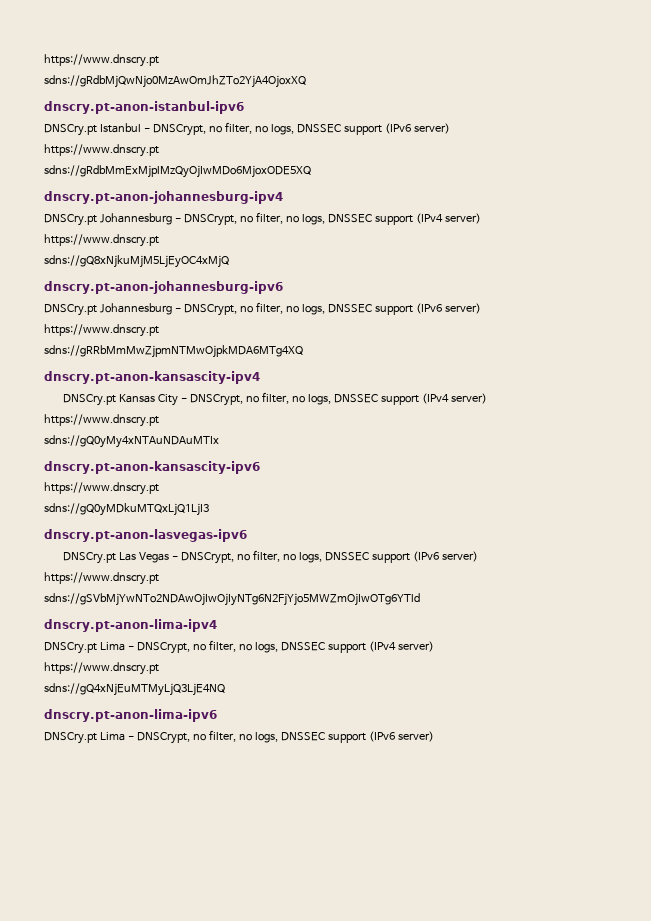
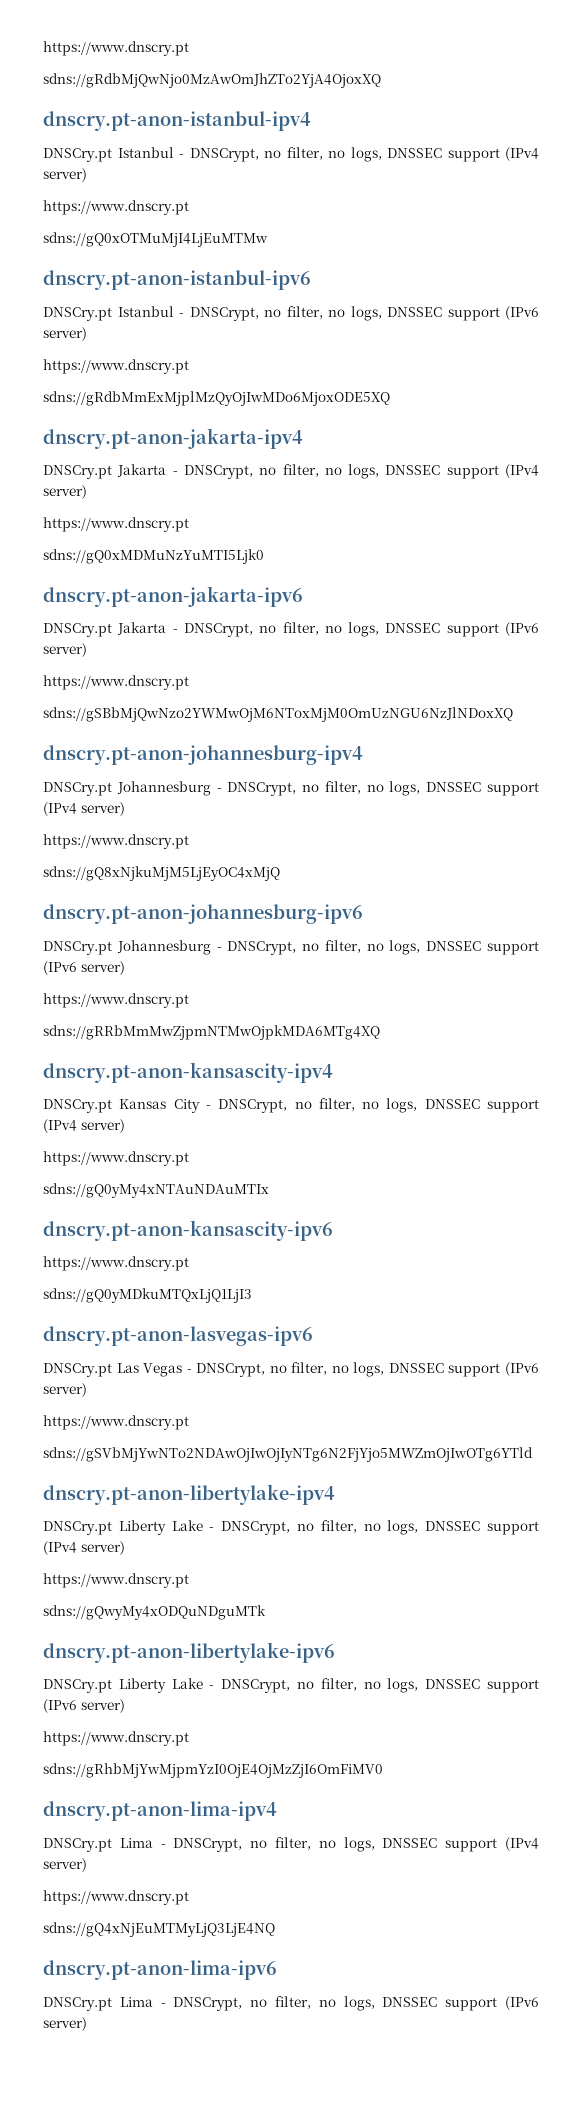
+ dnscry.pt-anon-istanbul-ipv4
+ DNSCry.pt Istanbul - DNSCrypt, no filter, no logs, DNSSEC support (IPv4 server)
+ https://www.dnscry.pt
+ sdns://gQ0xOTMuMjI4LjEuMTMw
+ dnscry.pt-anon-jakarta-ipv4
+ DNSCry.pt Jakarta - DNSCrypt, no filter, no logs, DNSSEC support (IPv4 server)
+ https://www.dnscry.pt
+ sdns://gQ0xMDMuNzYuMTI5Ljk0
+ dnscry.pt-anon-jakarta-ipv6
+ DNSCry.pt Jakarta - DNSCrypt, no filter, no logs, DNSSEC support (IPv6 server)
+ https://www.dnscry.pt
+ sdns://gSBbMjQwNzo2YWMwOjM6NToxMjM0OmUzNGU6NzJlNDoxXQ
+ dnscry.pt-anon-libertylake-ipv4
+ DNSCry.pt Liberty Lake - DNSCrypt, no filter, no logs, DNSSEC support (IPv4 server)
+ https://www.dnscry.pt
+ sdns://gQwyMy4xODQuNDguMTk
+ dnscry.pt-anon-libertylake-ipv6
+ DNSCry.pt Liberty Lake - DNSCrypt, no filter, no logs, DNSSEC support (IPv6 server)
+ https://www.dnscry.pt
+ sdns://gRhbMjYwMjpmYzI0OjE4OjMzZjI6OmFiMV0

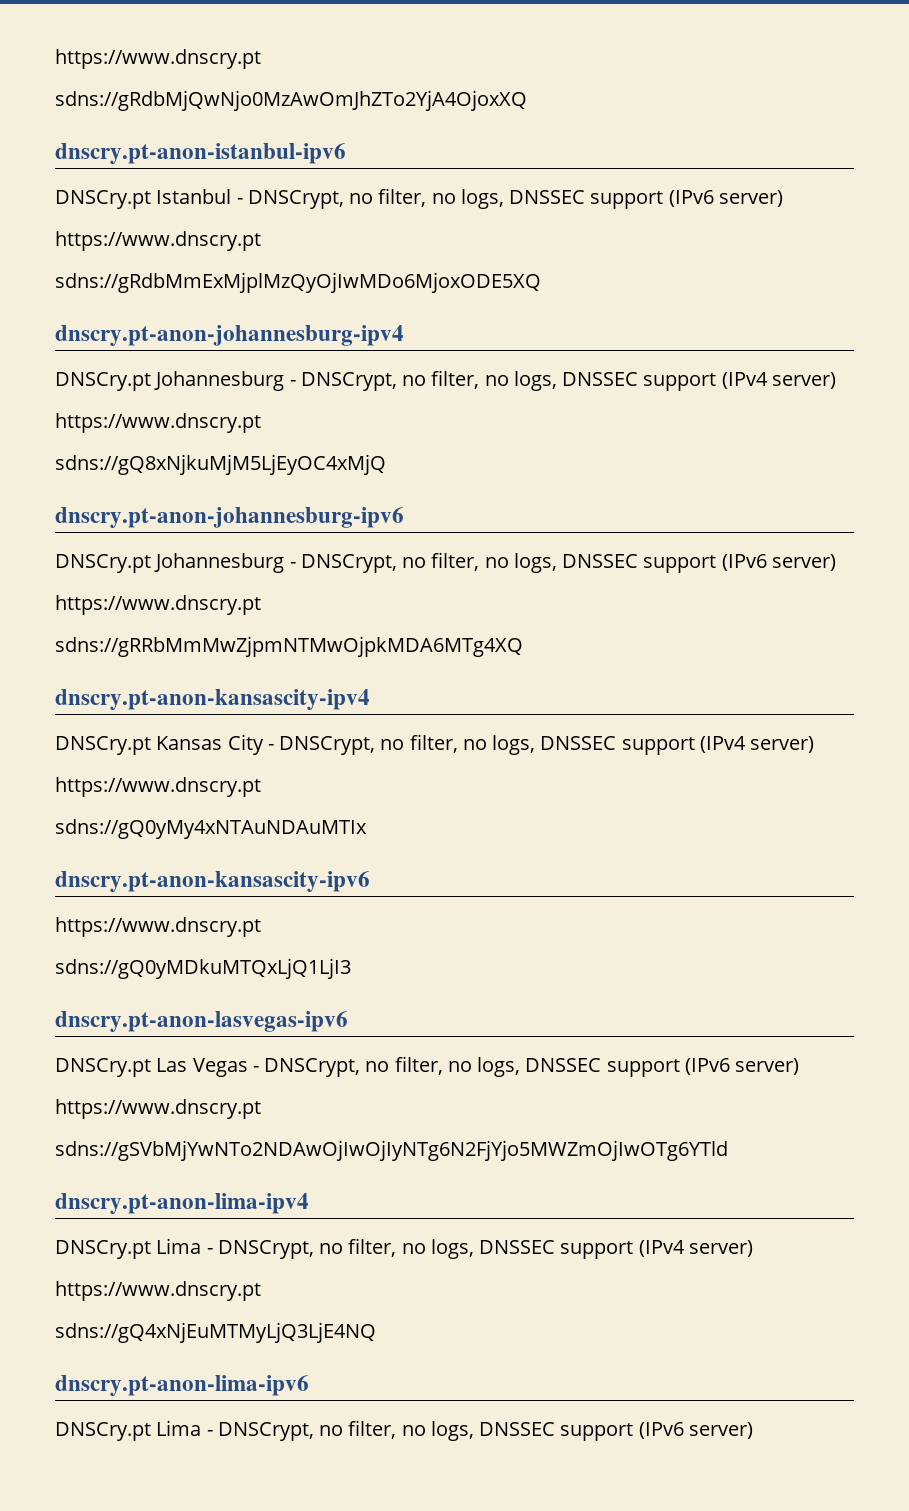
- dnscry.pt-anon-istanbul-ipv4
- DNSCry.pt Istanbul - DNSCrypt, no filter, no logs, DNSSEC support (IPv4 server)
- https://www.dnscry.pt
- sdns://gQ0xOTMuMjI4LjEuMTMw
- dnscry.pt-anon-jakarta-ipv4
- DNSCry.pt Jakarta - DNSCrypt, no filter, no logs, DNSSEC support (IPv4 server)
- https://www.dnscry.pt
- sdns://gQ0xMDMuNzYuMTI5Ljk0
- dnscry.pt-anon-jakarta-ipv6
- DNSCry.pt Jakarta - DNSCrypt, no filter, no logs, DNSSEC support (IPv6 server)
- https://www.dnscry.pt
- sdns://gSBbMjQwNzo2YWMwOjM6NToxMjM0OmUzNGU6NzJlNDoxXQ
- dnscry.pt-anon-libertylake-ipv4
- DNSCry.pt Liberty Lake - DNSCrypt, no filter, no logs, DNSSEC support (IPv4 server)
- https://www.dnscry.pt
- sdns://gQwyMy4xODQuNDguMTk
- dnscry.pt-anon-libertylake-ipv6
- DNSCry.pt Liberty Lake - DNSCrypt, no filter, no logs, DNSSEC support (IPv6 server)
- https://www.dnscry.pt
- sdns://gRhbMjYwMjpmYzI0OjE4OjMzZjI6OmFiMV0

